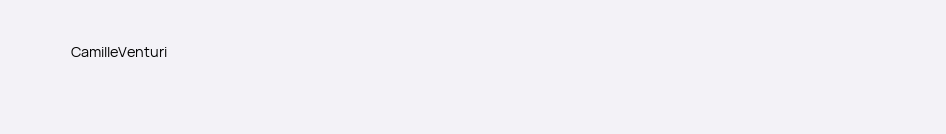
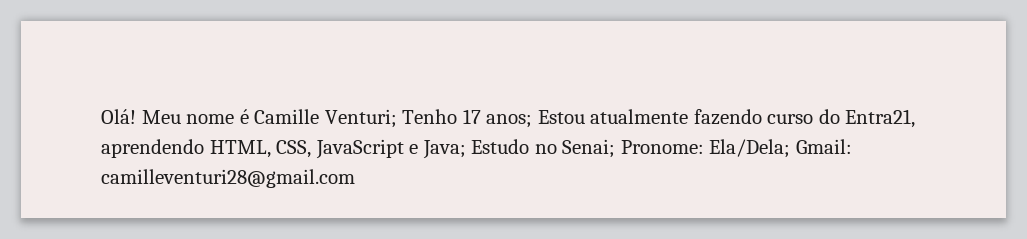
- CamilleVenturi
+ Olá! Meu nome é Camille Venturi; Tenho 17 anos; Estou atualmente fazendo curso do Entra21, aprendendo HTML, CSS, JavaScript e Java; Estudo no Senai; Pronome: Ela/Dela; Gmail: camilleventuri28@gmail.com

